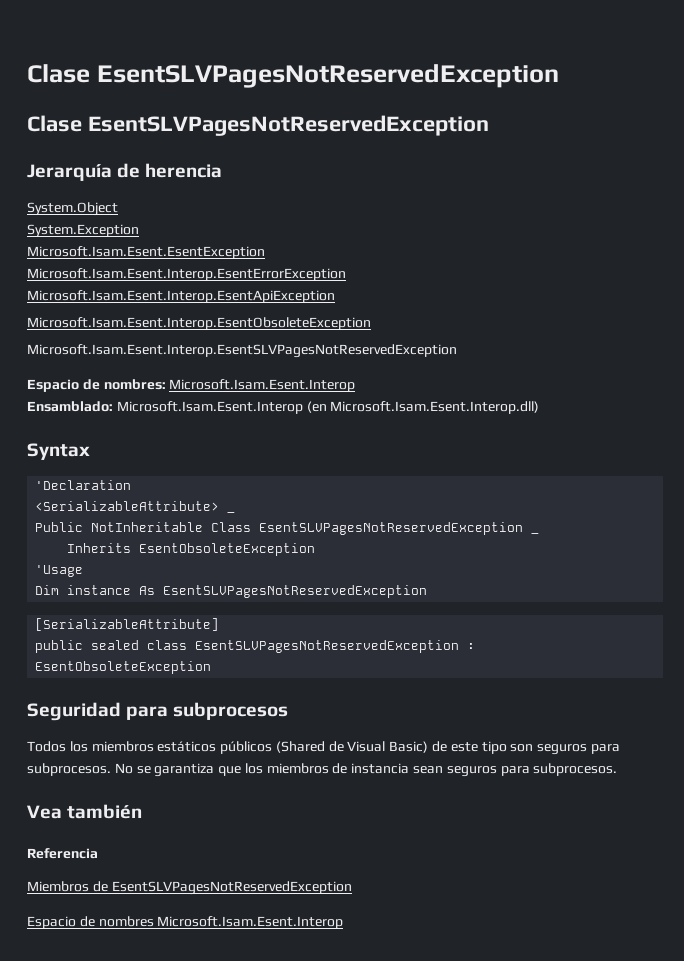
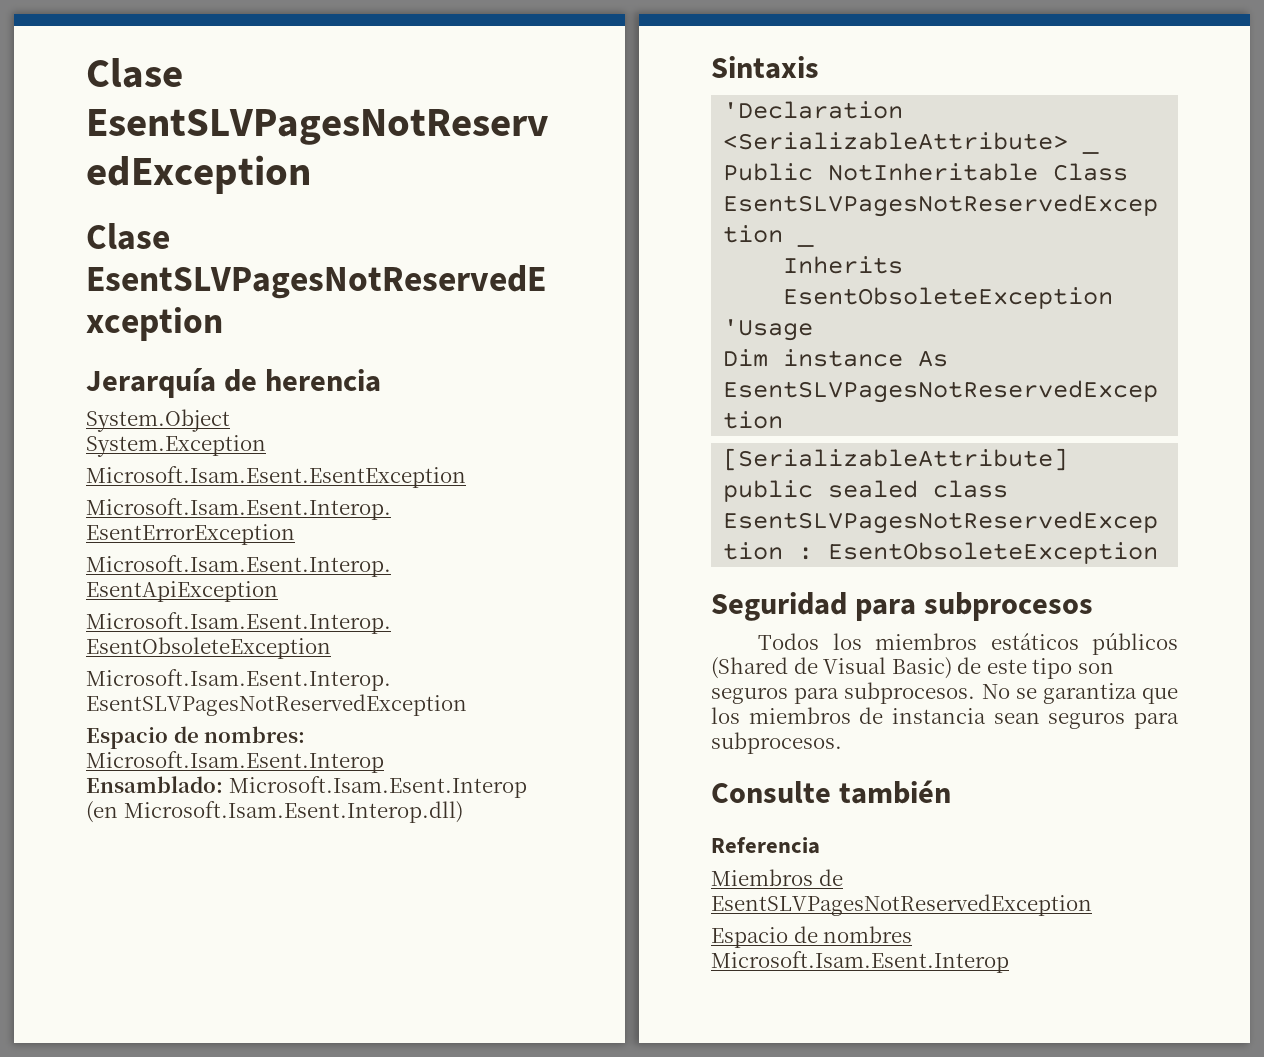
- Syntax
+ Sintaxis
- Vea también
+ Consulte también

